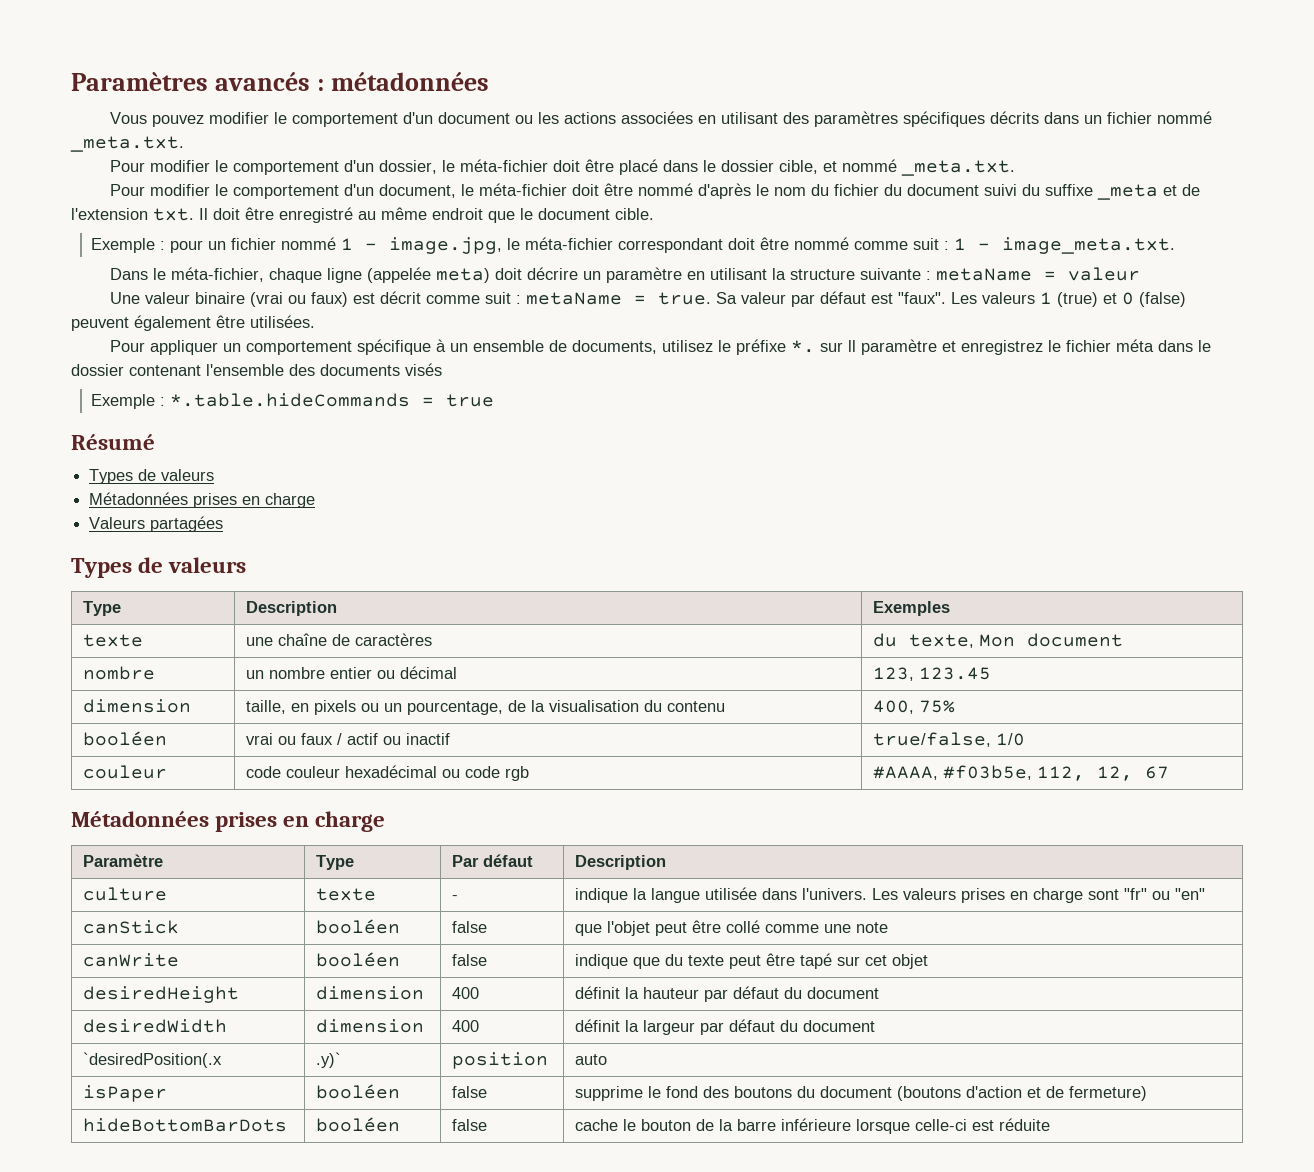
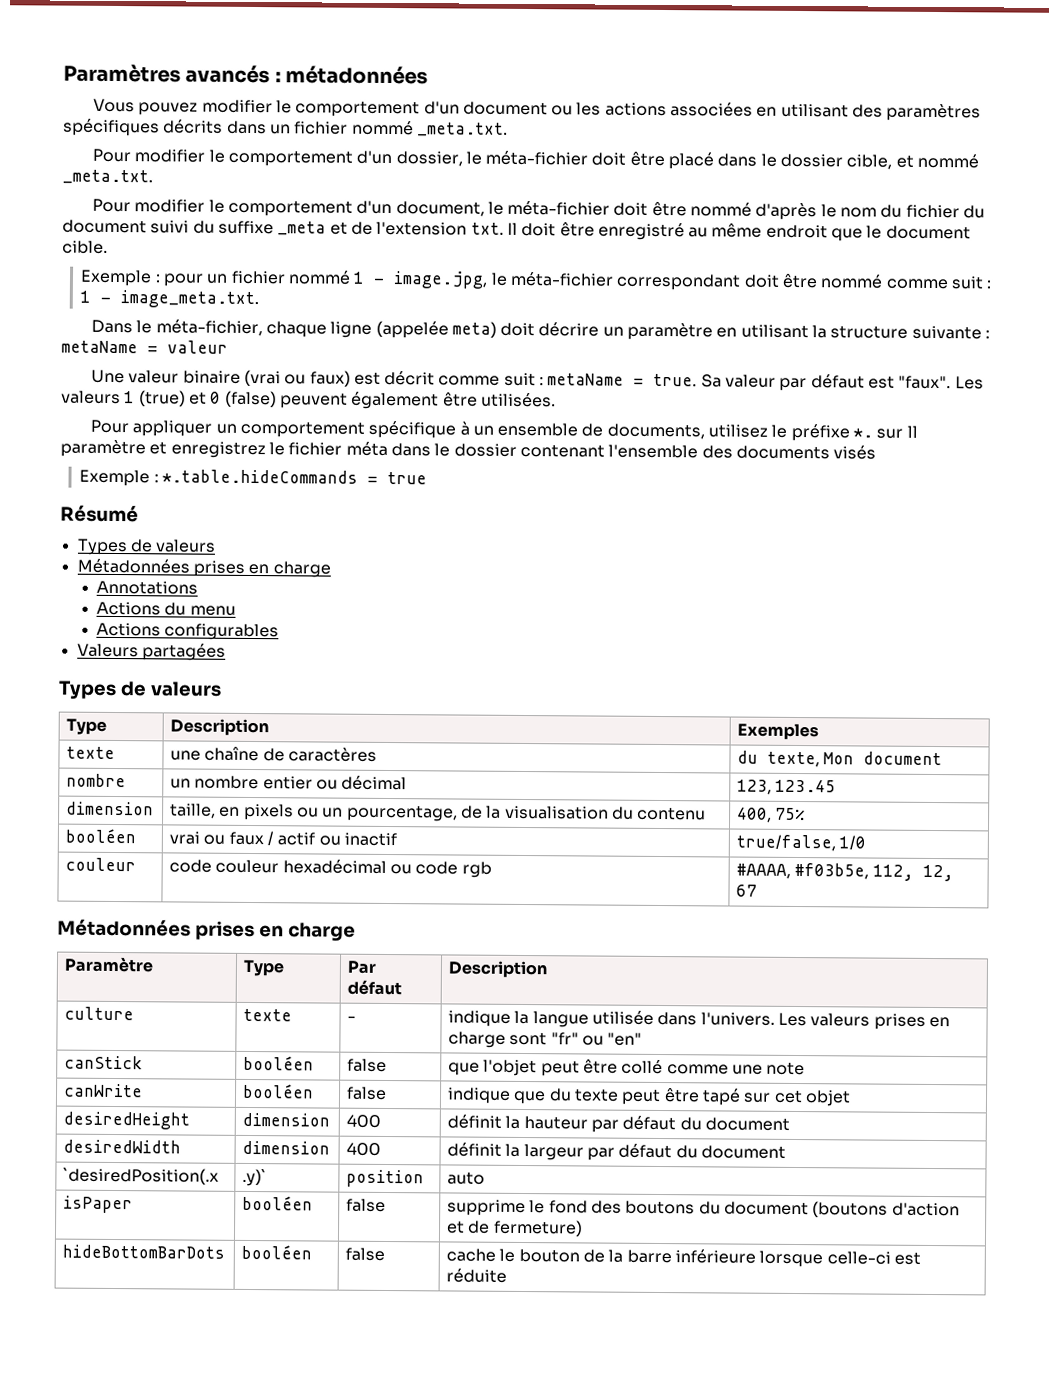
+ Annotations
+ Actions du menu
+ Actions configurables

